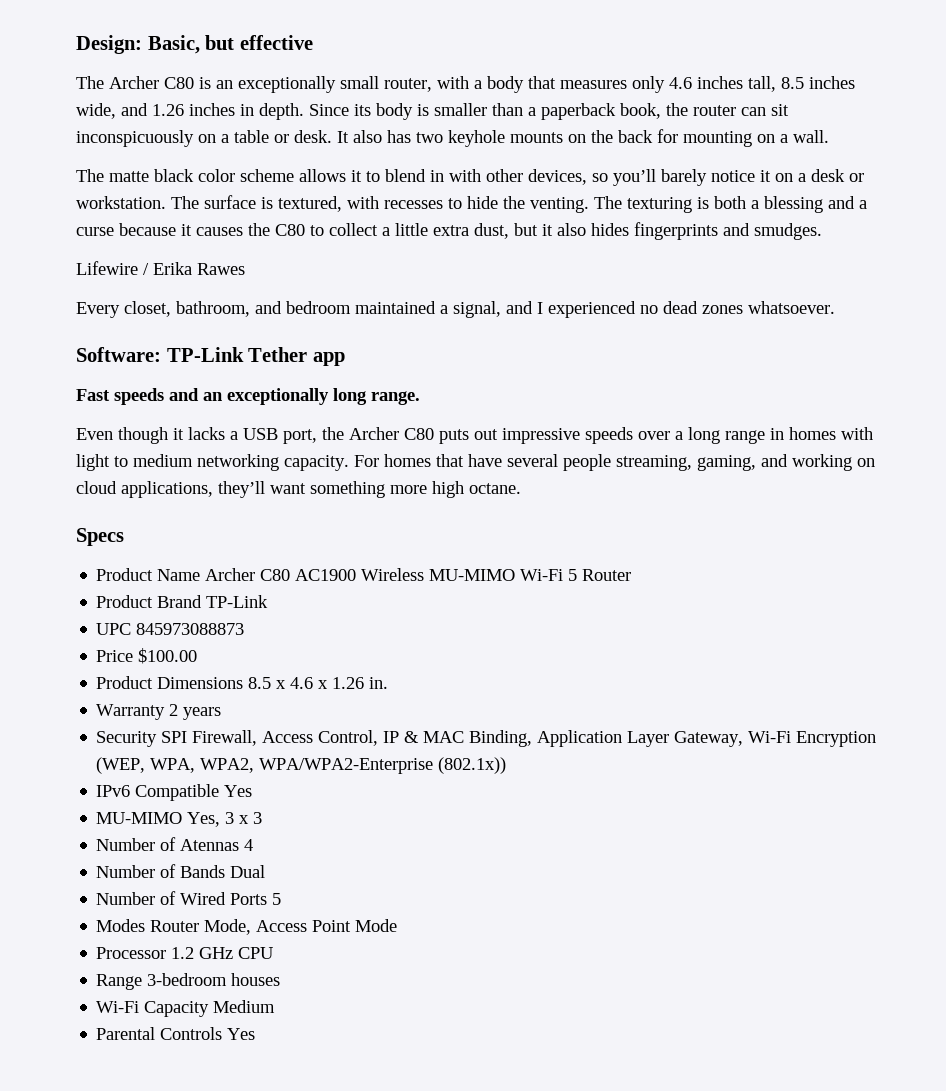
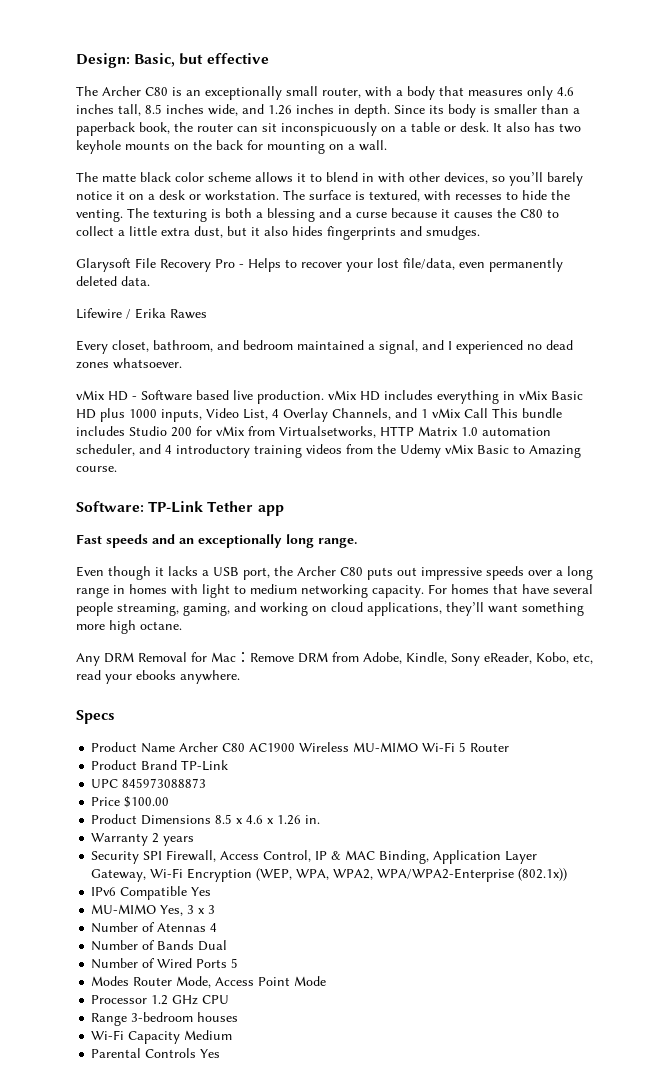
+ Glarysoft File Recovery Pro - Helps to recover your lost file/data, even permanently deleted data.
+ vMix HD - Software based live production. vMix HD includes everything in vMix Basic HD plus 1000 inputs, Video List, 4 Overlay Channels, and 1 vMix Call This bundle includes Studio 200 for vMix from Virtualsetworks, HTTP Matrix 1.0 automation scheduler, and 4 introductory training videos from the Udemy vMix Basic to Amazing course.
+ Any DRM Removal for Mac：Remove DRM from Adobe, Kindle, Sony eReader, Kobo, etc, read your ebooks anywhere.

